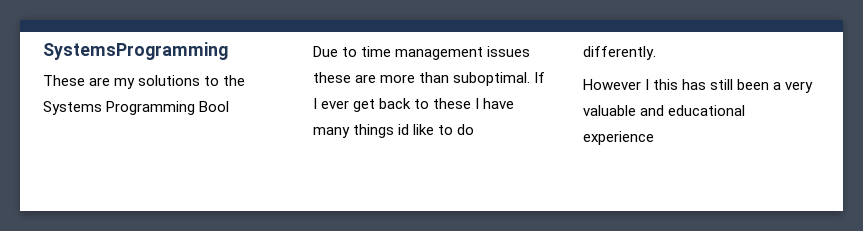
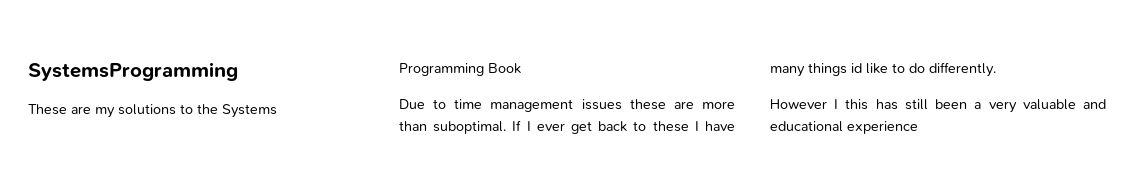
- These are my solutions to the Systems Programming Bool
+ These are my solutions to the Systems Programming Book

